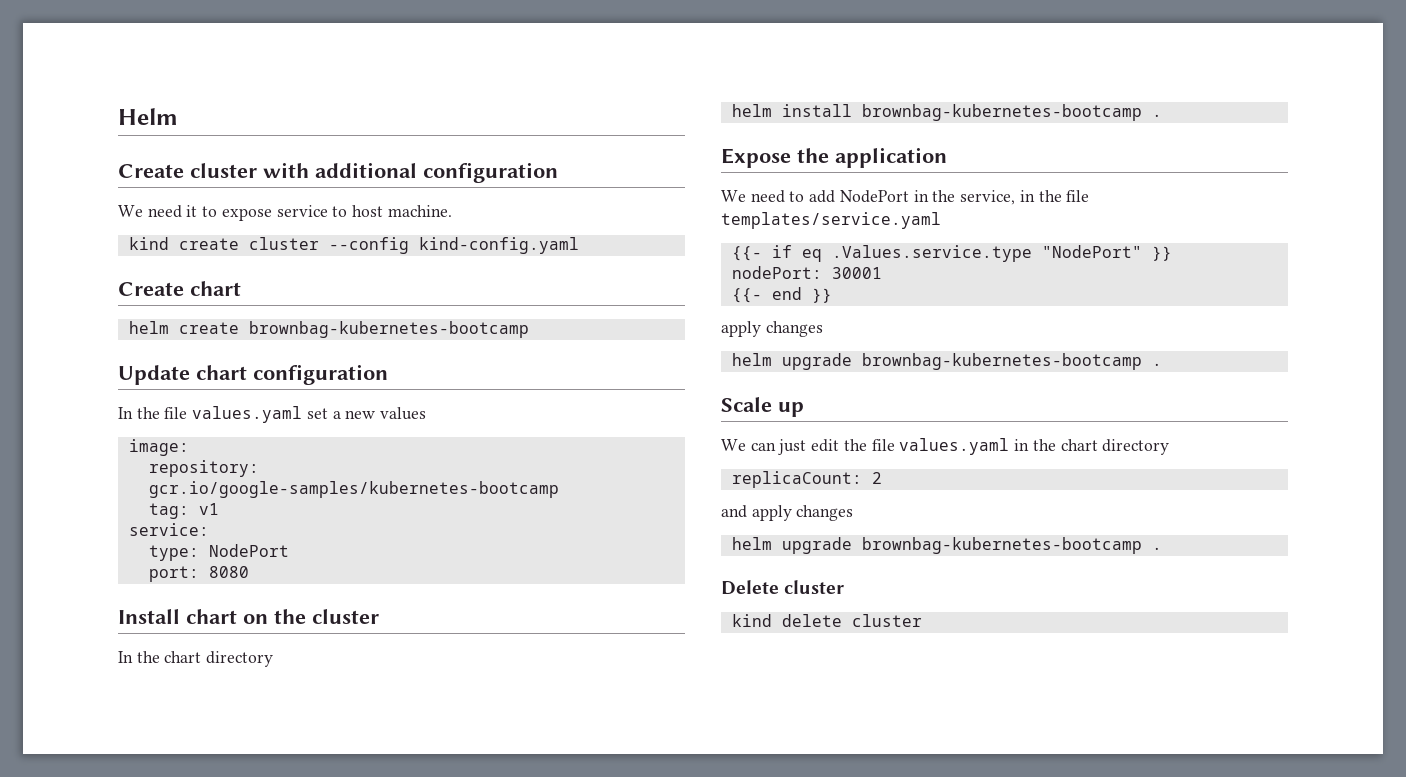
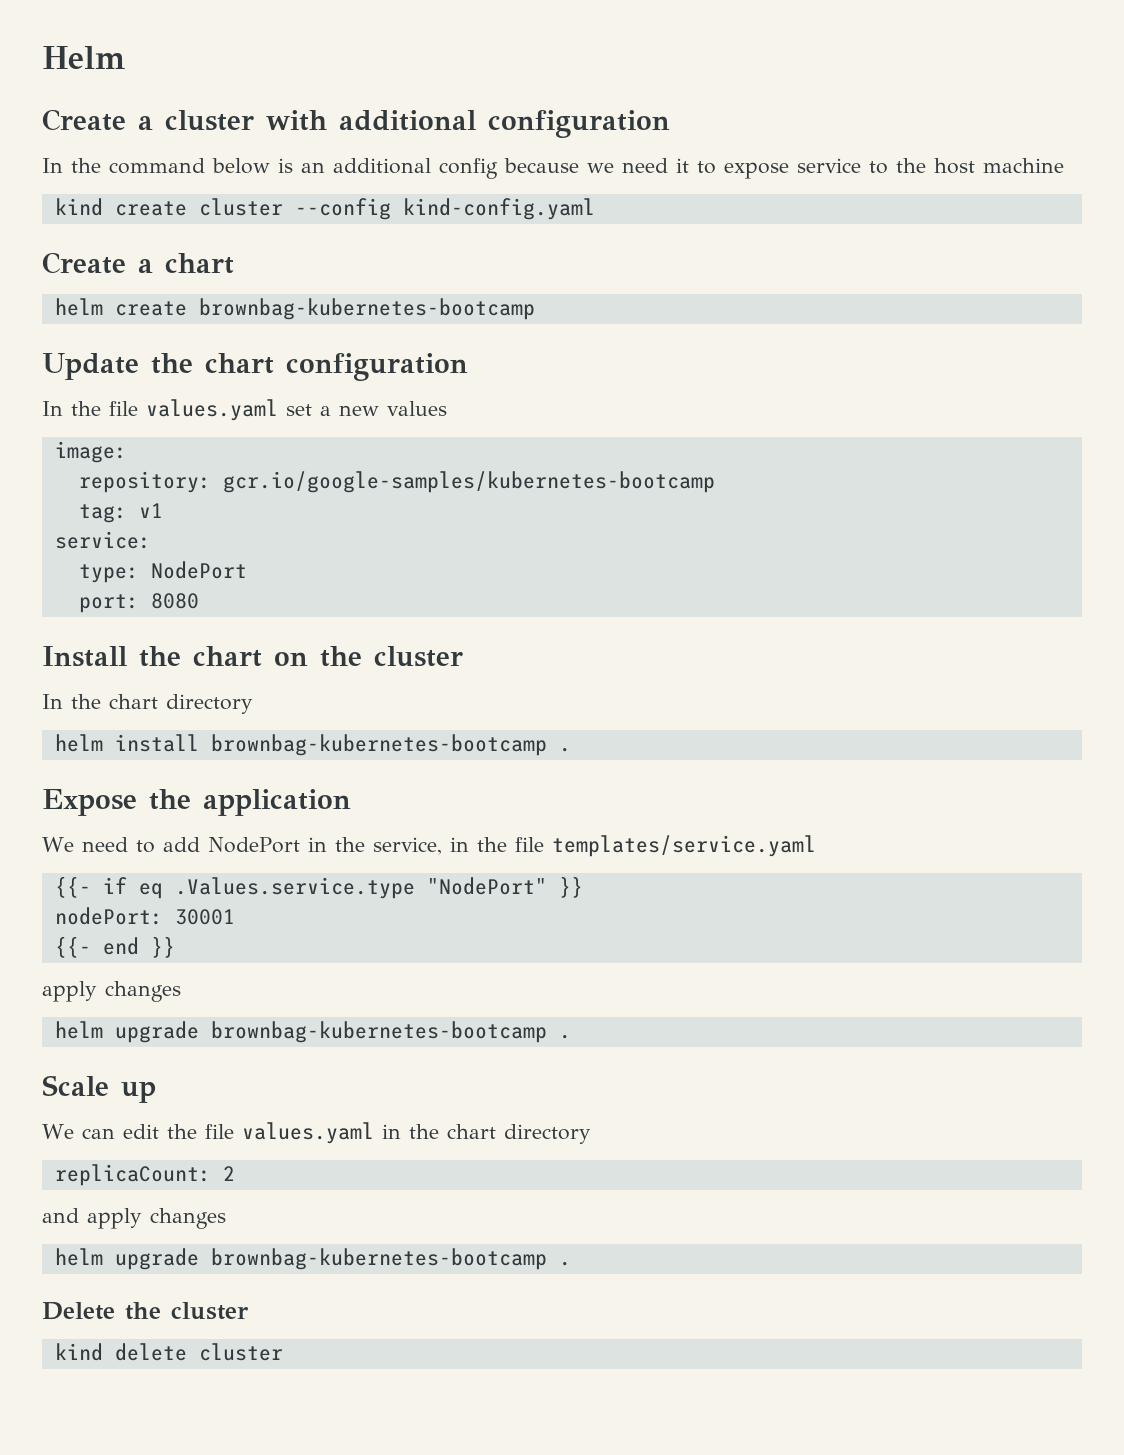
- Create cluster with additional configuration
+ Create a cluster with additional configuration
- We need it to expose service to host machine.
+ In the command below is an additional config because we need it to expose service to the host machine
- Create chart
+ Create a chart
- Update chart configuration
+ Update the chart configuration
- Install chart on the cluster
+ Install the chart on the cluster
- We can just edit the file values.yaml in the chart directory
+ We can edit the file values.yaml in the chart directory
- Delete cluster
+ Delete the cluster

